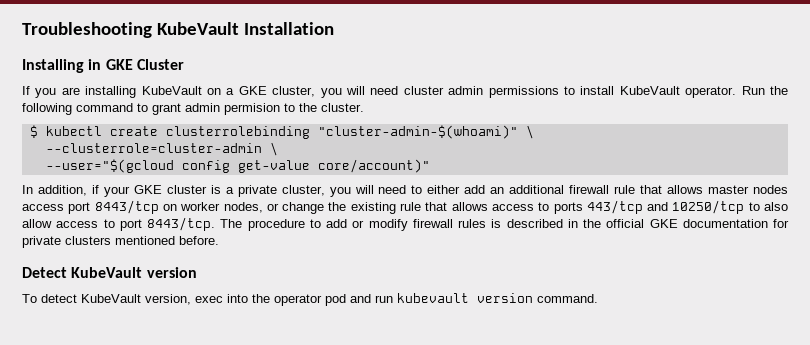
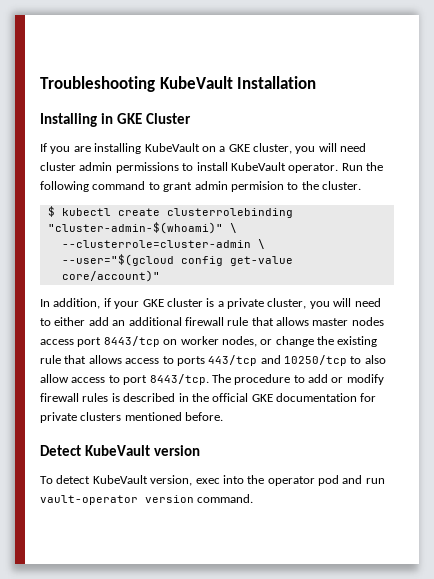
- To detect KubeVault version, exec into the operator pod and run kubevault version command.
+ To detect KubeVault version, exec into the operator pod and run vault-operator version command.

